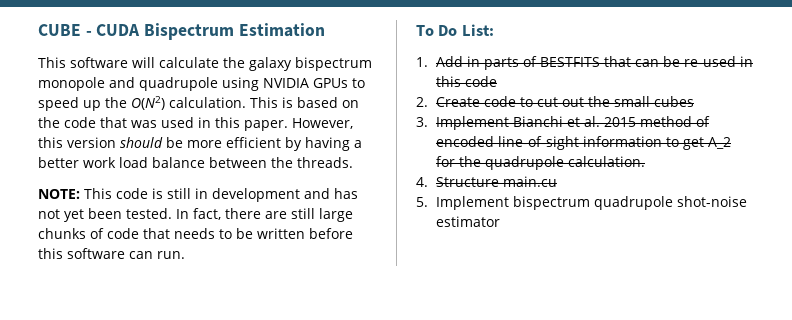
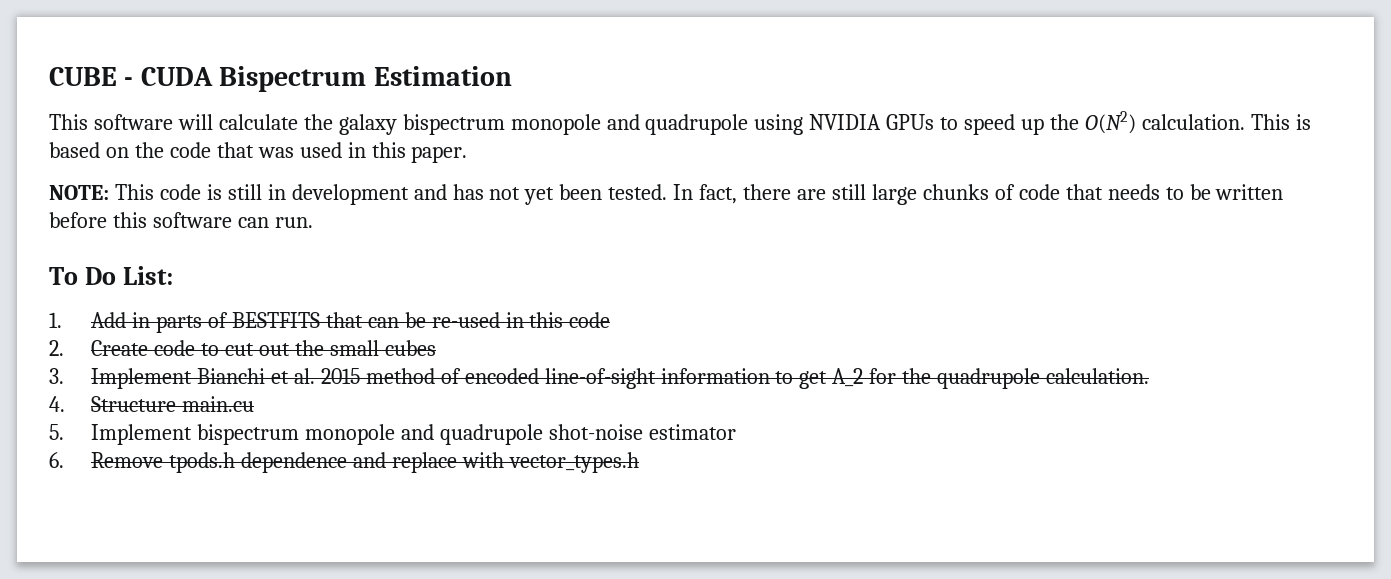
- However, this version should be more efficient by having a better work load balance between the threads.
- 5. Implement bispectrum quadrupole shot-noise estimator
+ 5. Implement bispectrum monopole and quadrupole shot-noise estimator
+ 6. Remove tpods.h dependence and replace with vector_types.h

